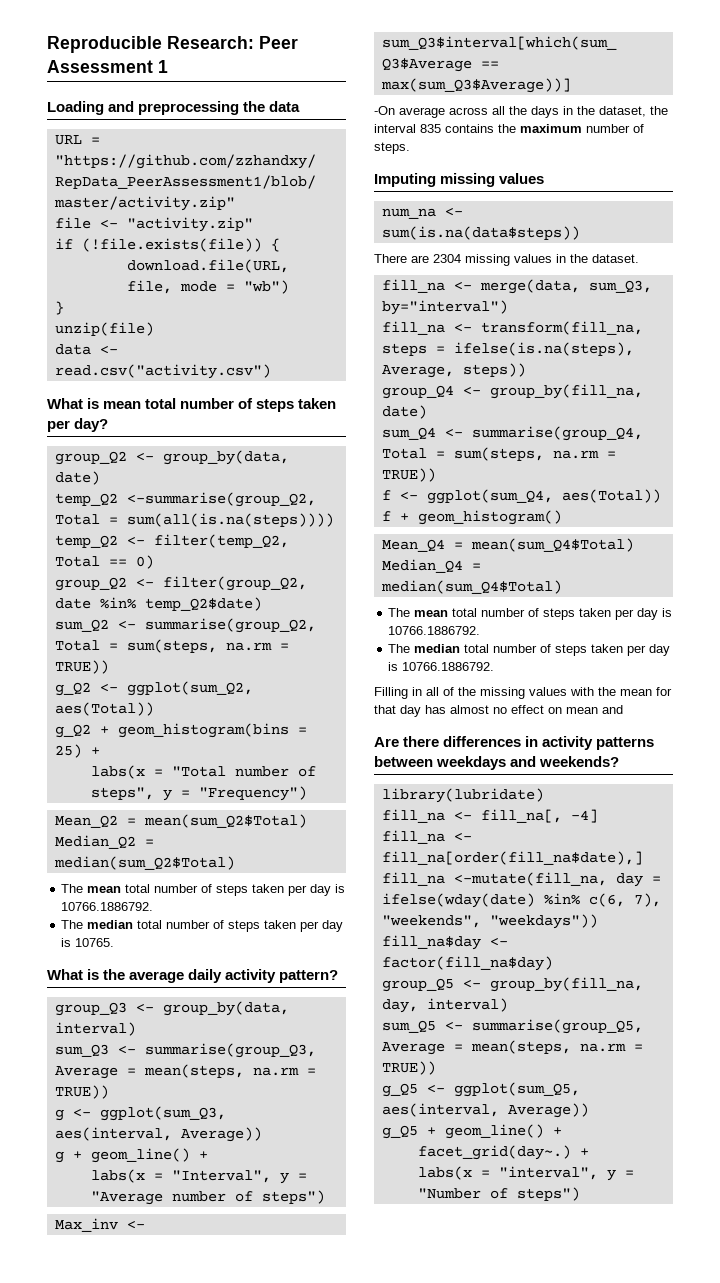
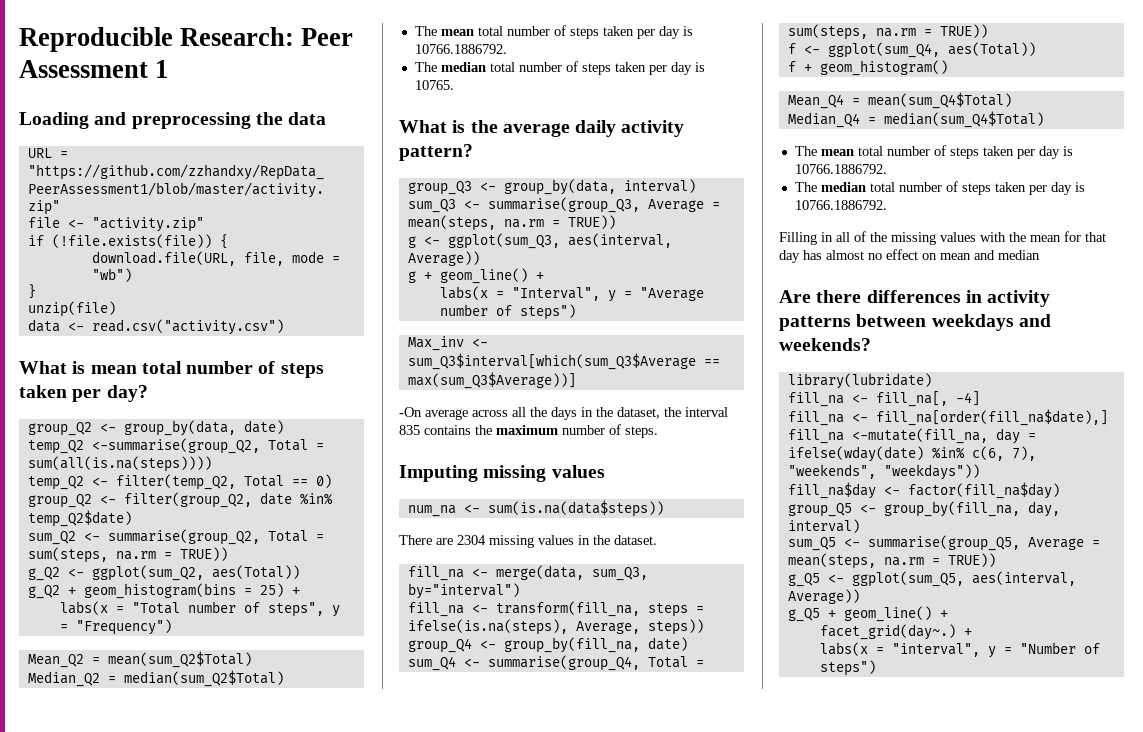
- Filling in all of the missing values with the mean for that day has almost no effect on mean and
+ Filling in all of the missing values with the mean for that day has almost no effect on mean and median

